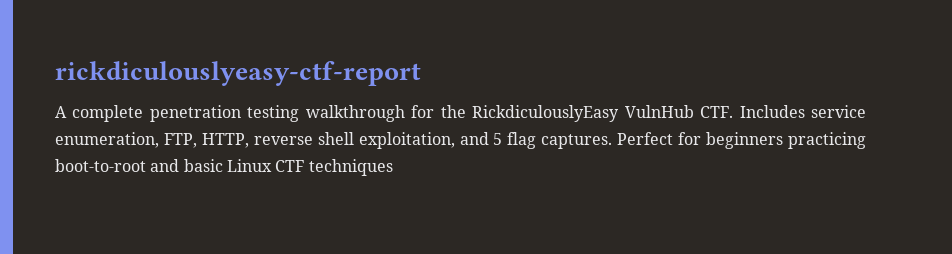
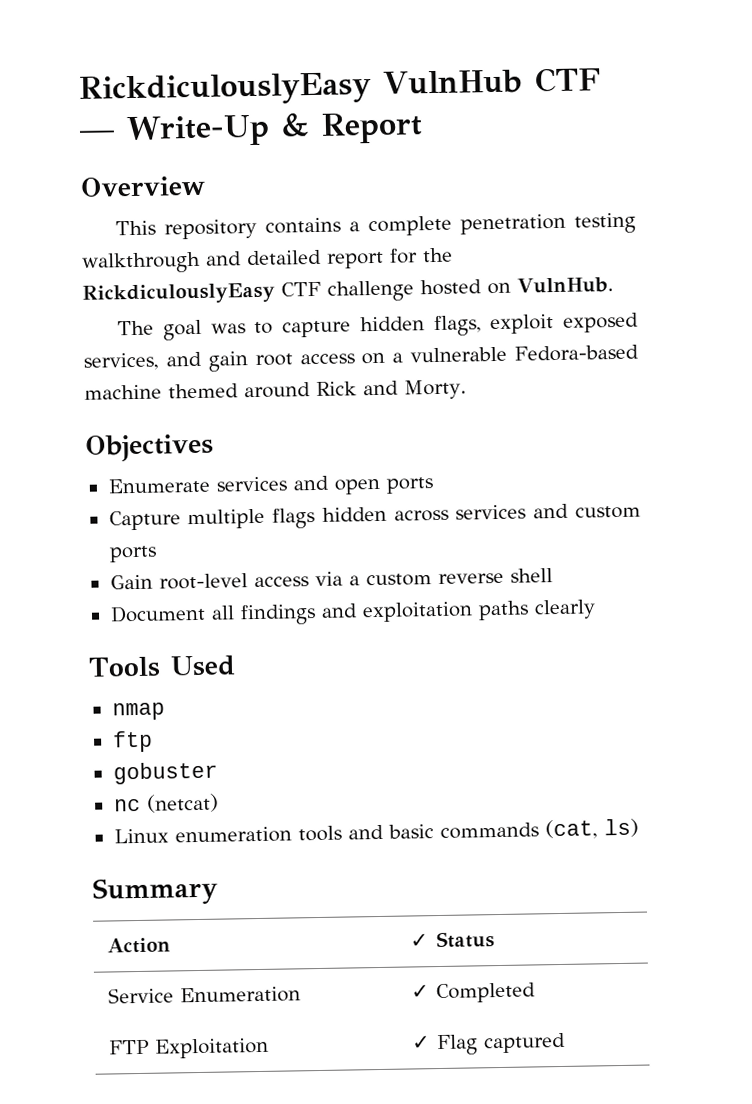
- rickdiculouslyeasy-ctf-report
- A complete penetration testing walkthrough for the RickdiculouslyEasy VulnHub CTF. Includes service enumeration, FTP, HTTP, reverse shell exploitation, and 5 flag captures. Perfect for beginners practicing boot-to-root and basic Linux CTF techniques
+ RickdiculouslyEasy VulnHub CTF — Write-Up & Report
+ Overview
+ This repository contains a complete penetration testing walkthrough and detailed report for the RickdiculouslyEasy CTF challenge hosted on VulnHub.
+ The goal was to capture hidden flags, exploit exposed services, and gain root access on a vulnerable Fedora-based machine themed around Rick and Morty.
+ Objectives
+ Enumerate services and open ports
+ Capture multiple flags hidden across services and custom ports
+ Gain root-level access via a custom reverse shell
+ Document all findings and exploitation paths clearly
+ Tools Used
+ nmap
+ ftp
+ gobuster
+ nc (netcat)
+ Linux enumeration tools and basic commands (cat, ls)
+ Summary
+ Action | ✓ Status
+ Service Enumeration | ✓ Completed
+ FTP Exploitation | ✓ Flag captured

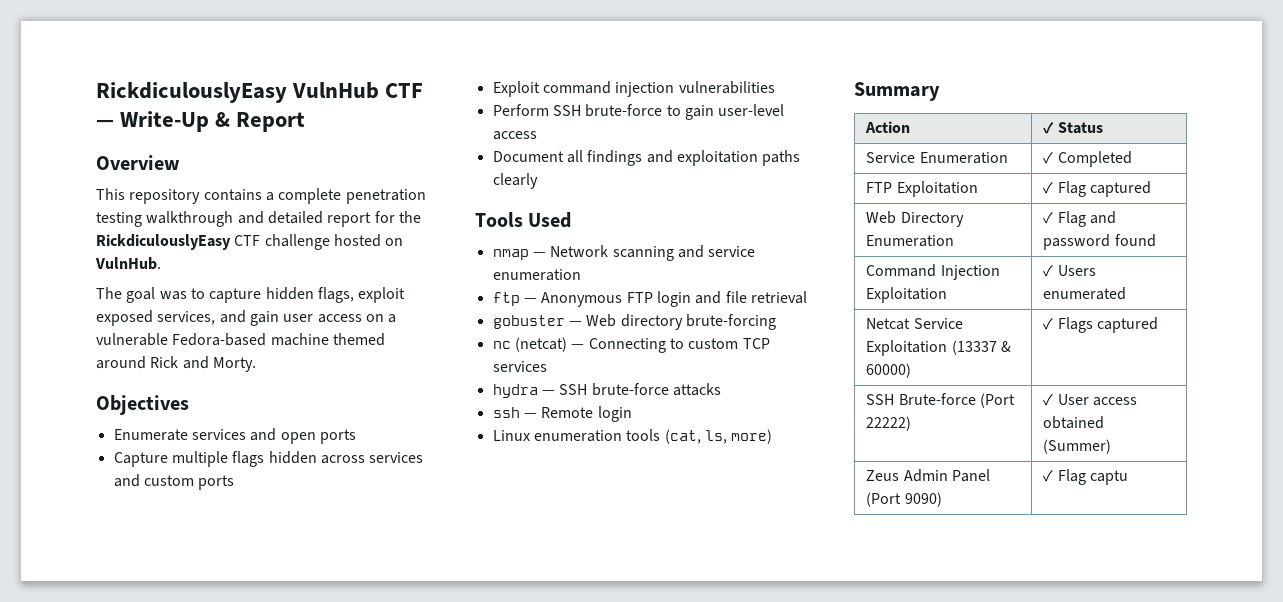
- The goal was to capture hidden flags, exploit exposed services, and gain root access on a vulnerable Fedora-based machine themed around Rick and Morty.
+ The goal was to capture hidden flags, exploit exposed services, and gain user access on a vulnerable Fedora-based machine themed around Rick and Morty.
- Gain root-level access via a custom reverse shell
+ Exploit command injection vulnerabilities
+ Perform SSH brute-force to gain user-level access
- nmap
- ftp
- gobuster
- nc (netcat)
- Linux enumeration tools and basic commands (cat, ls)
+ nmap — Network scanning and service enumeration
+ ftp — Anonymous FTP login and file retrieval
+ gobuster — Web directory brute-forcing
+ nc (netcat) — Connecting to custom TCP services
+ hydra — SSH brute-force attacks
+ ssh — Remote login
+ Linux enumeration tools (cat, ls, more)
+ Web Directory Enumeration | ✓ Flag and password found
+ Command Injection Exploitation | ✓ Users enumerated
+ Netcat Service Exploitation (13337 & 60000) | ✓ Flags captured
+ SSH Brute-force (Port 22222) | ✓ User access obtained (Summer)
+ Zeus Admin Panel (Port 9090) | ✓ Flag captu

